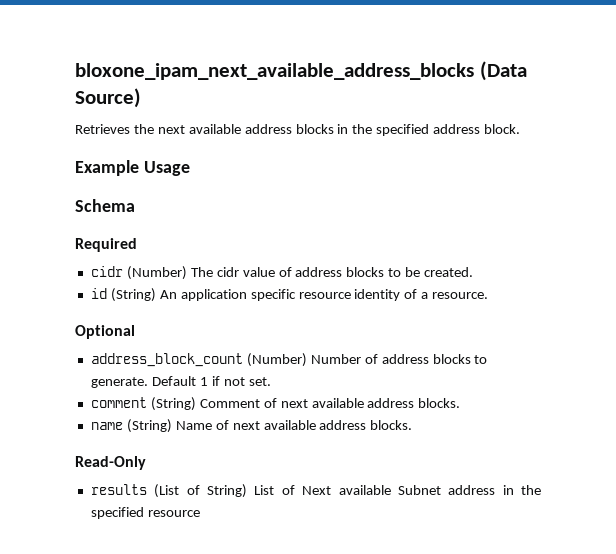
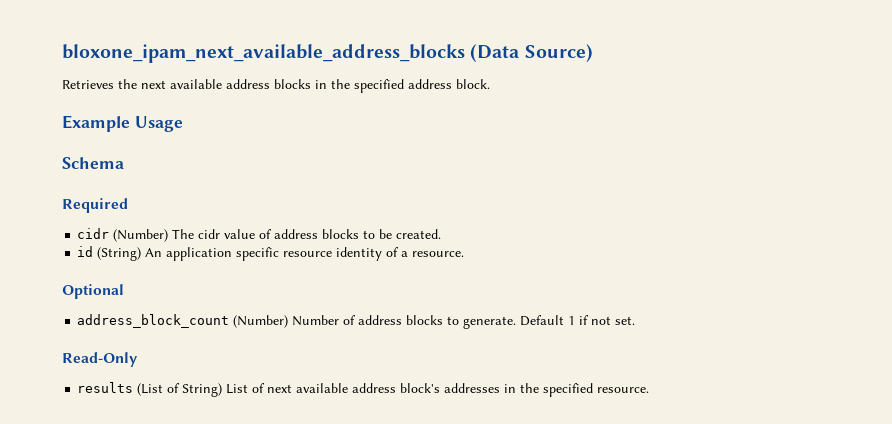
- comment (String) Comment of next available address blocks.
- name (String) Name of next available address blocks.
- results (List of String) List of Next available Subnet address in the specified resource
+ results (List of String) List of next available address block's addresses in the specified resource.

